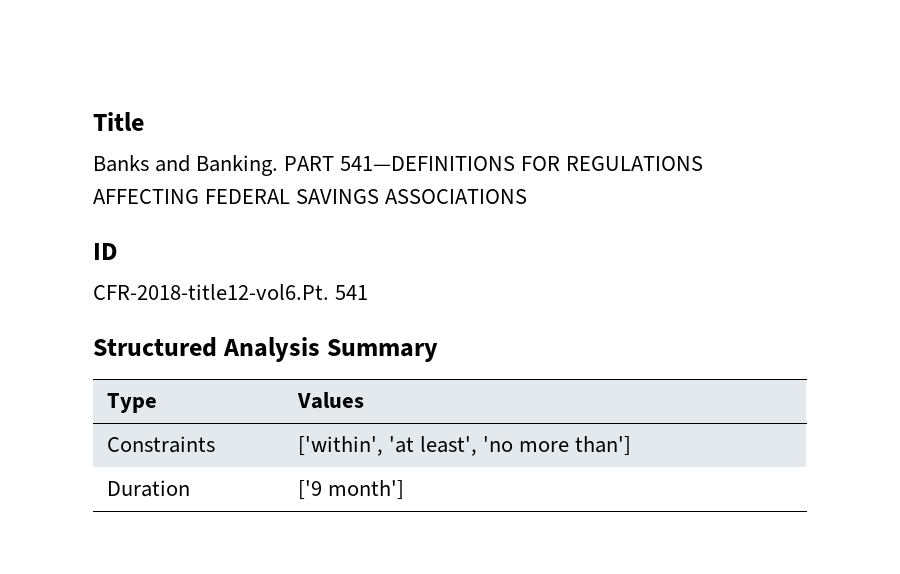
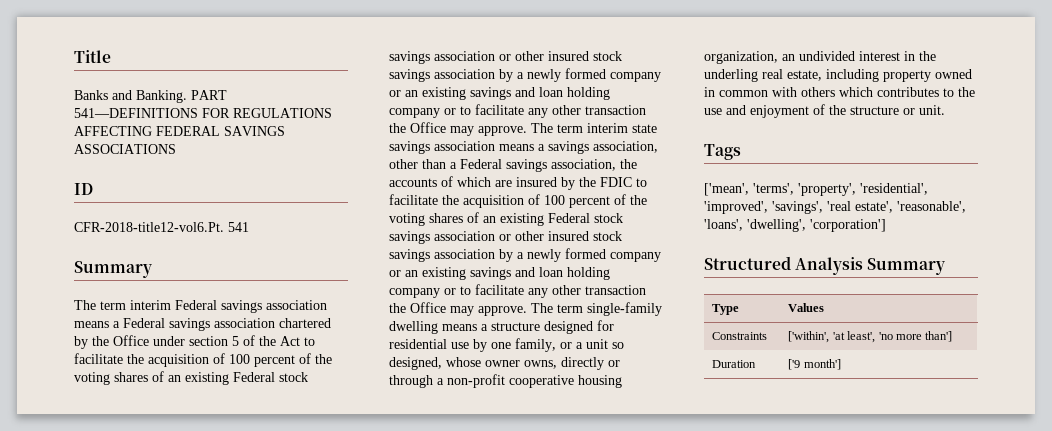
  CFR-2018-title12-vol6.Pt. 541
+ Summary
+ The term interim Federal savings association means a Federal savings association chartered by the Office under section 5 of the Act to facilitate the acquisition of 100 percent of the voting shares of an existing Federal stock savings association or other insured stock savings association by a newly formed company or an existing savings and loan holding company or to facilitate any other transaction the Office may approve. The term interim state savings association means a savings association, other than a Federal savings association, the accounts of which are insured by the FDIC to facilitate the acquisition of 100 percent of the voting shares of an existing Federal stock savings association or other insured stock savings association by a newly formed company or an existing savings and loan holding company or to facilitate any other transaction the Office may approve. The term single-family dwelling means a structure designed for residential use by one family, or a unit so designed, whose owner owns, directly or through a non-profit cooperative housing organization, an undivided interest in the underling real estate, including property owned in common with others which contributes to the use and enjoyment of the structure or unit.
+ Tags
+ ['mean', 'terms', 'property', 'residential', 'improved', 'savings', 'real estate', 'reasonable', 'loans', 'dwelling', 'corporation']

